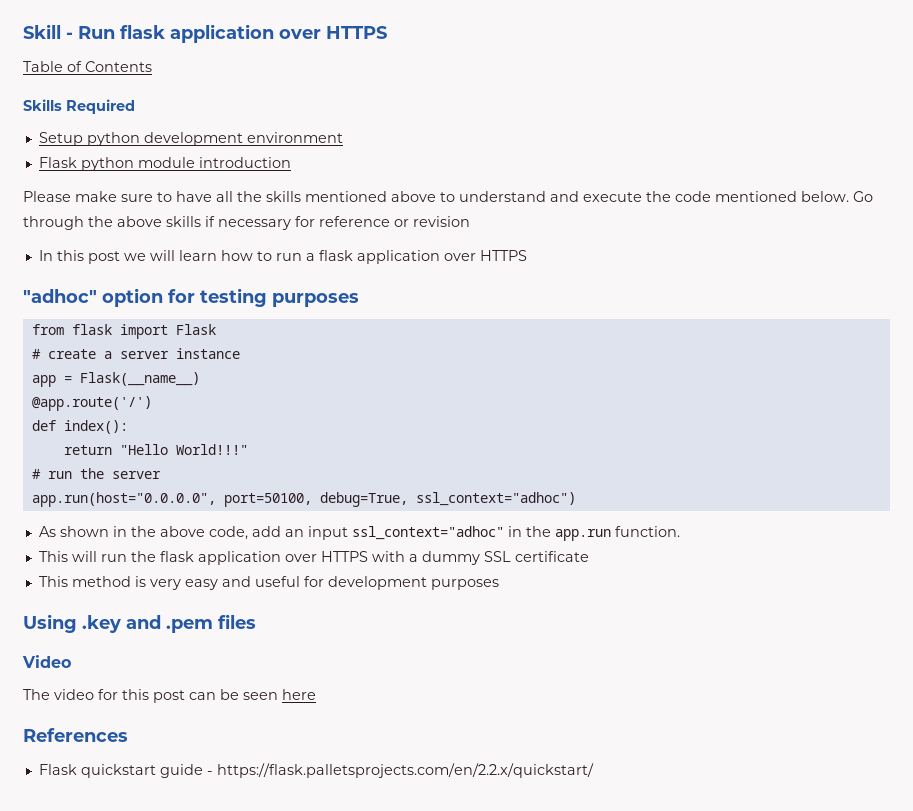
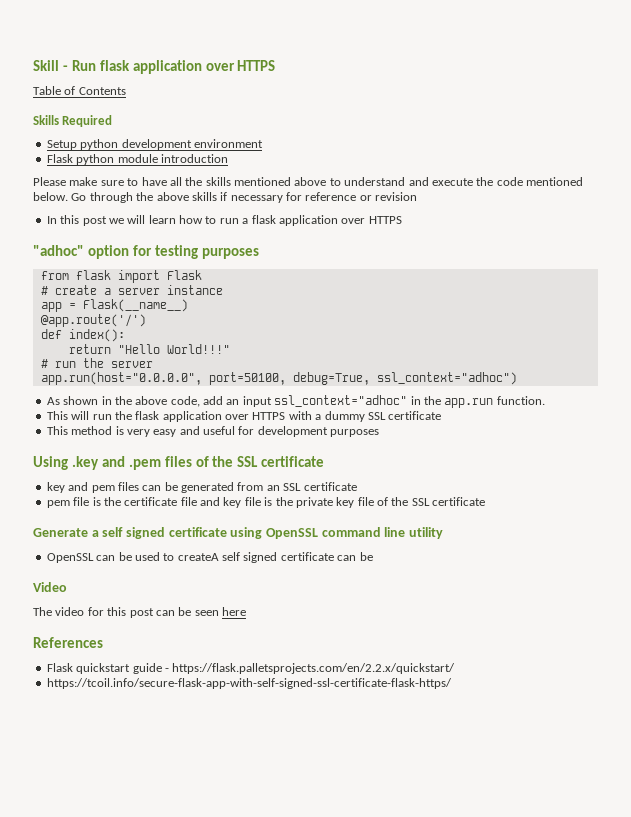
- Using .key and .pem files
+ Using .key and .pem files of the SSL certificate
+ key and pem files can be generated from an SSL certificate
+ pem file is the certificate file and key file is the private key file of the SSL certificate
+ Generate a self signed certificate using OpenSSL command line utility
+ OpenSSL can be used to createA self signed certificate can be
+ https://tcoil.info/secure-flask-app-with-self-signed-ssl-certificate-flask-https/

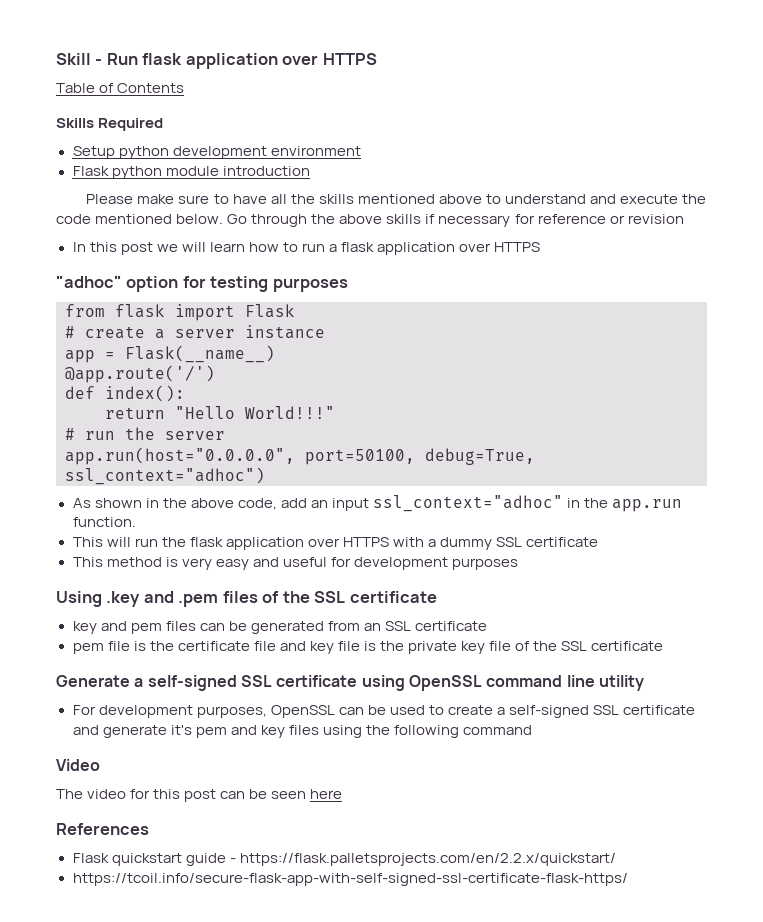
- Generate a self signed certificate using OpenSSL command line utility
+ Generate a self-signed SSL certificate using OpenSSL command line utility
- OpenSSL can be used to createA self signed certificate can be
+ For development purposes, OpenSSL can be used to create a self-signed SSL certificate and generate it's pem and key files using the following command

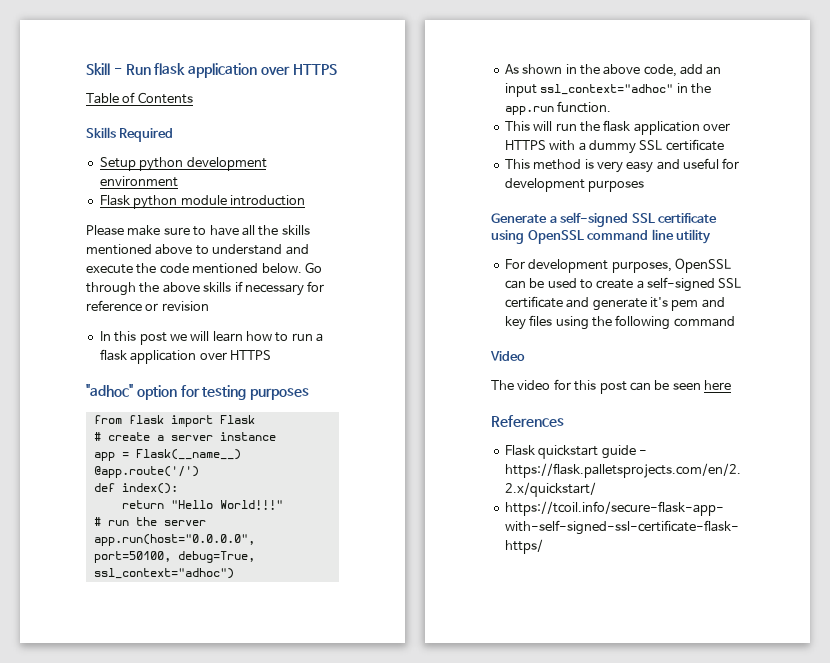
- Using .key and .pem files of the SSL certificate
- key and pem files can be generated from an SSL certificate
- pem file is the certificate file and key file is the private key file of the SSL certificate

